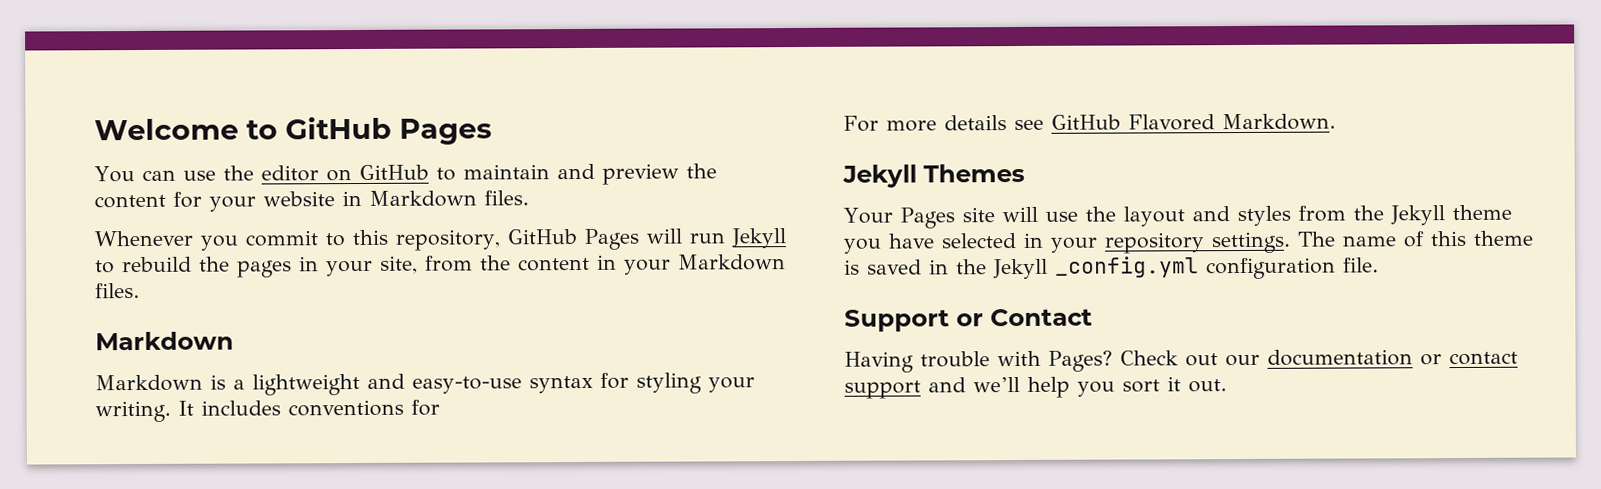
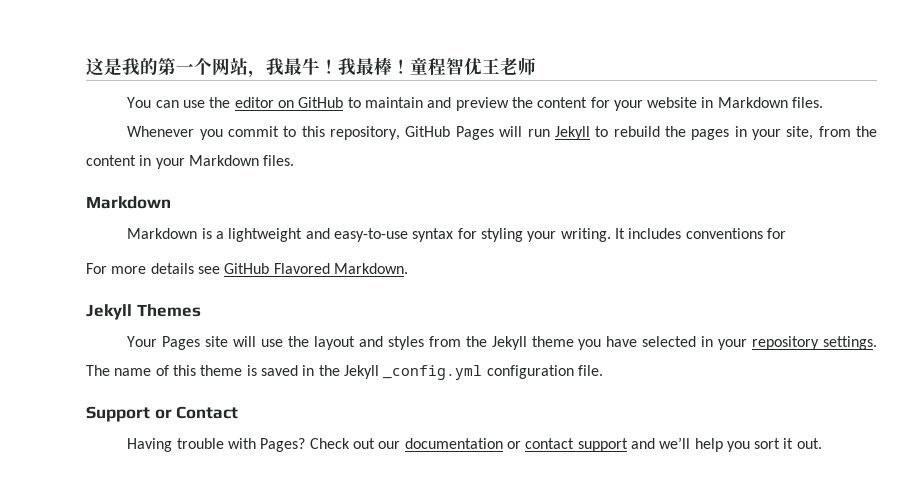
- Welcome to GitHub Pages
+ 这是我的第一个网站，我最牛！我最棒！童程智优王老师

